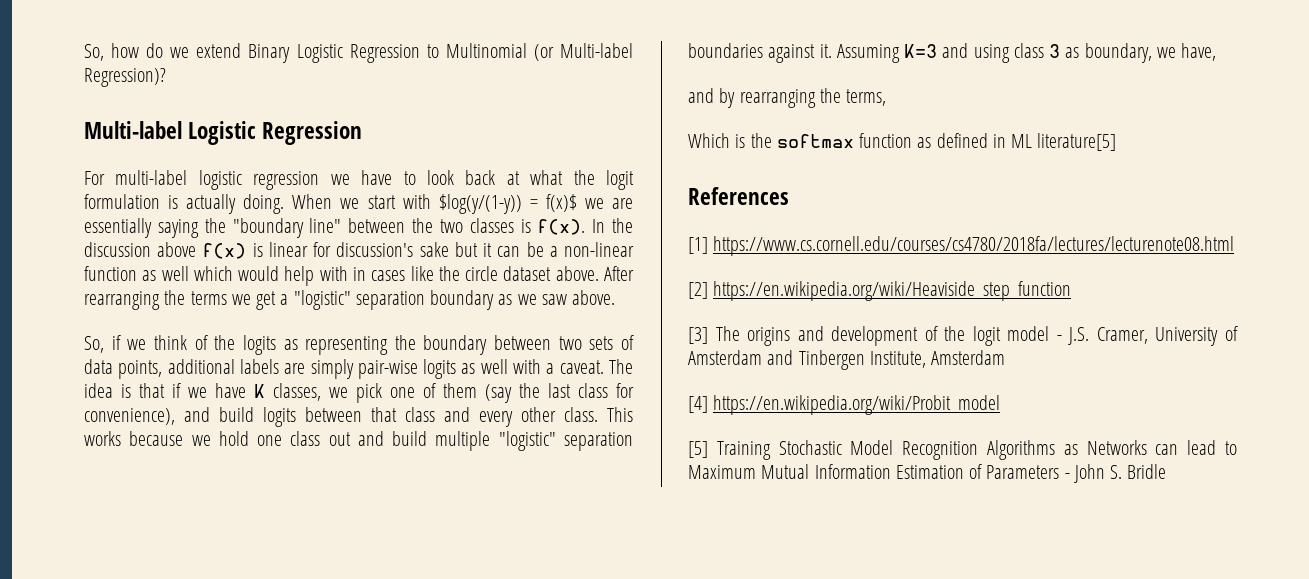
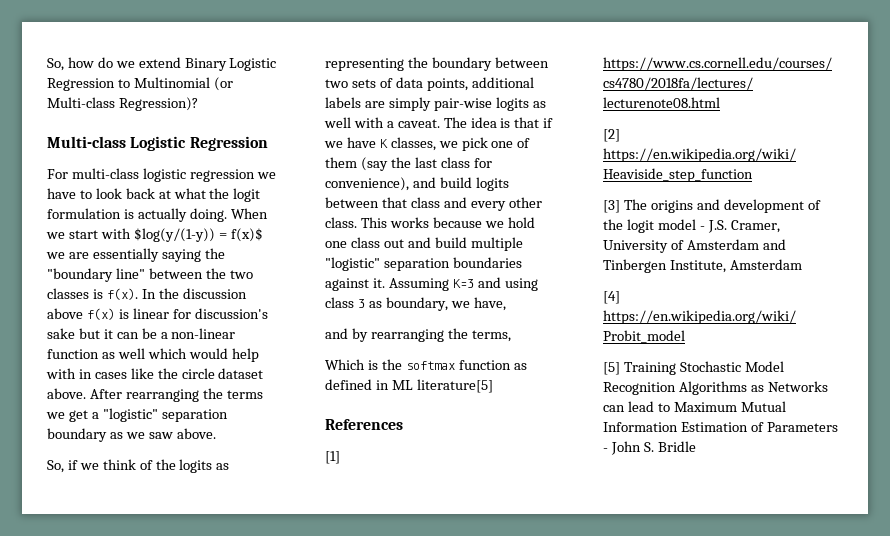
- So, how do we extend Binary Logistic Regression to Multinomial (or Multi-label Regression)?
+ So, how do we extend Binary Logistic Regression to Multinomial (or Multi-class Regression)?
- Multi-label Logistic Regression
+ Multi-class Logistic Regression
- For multi-label logistic regression we have to look back at what the logit formulation is actually doing.
+ For multi-class logistic regression we have to look back at what the logit formulation is actually doing.

